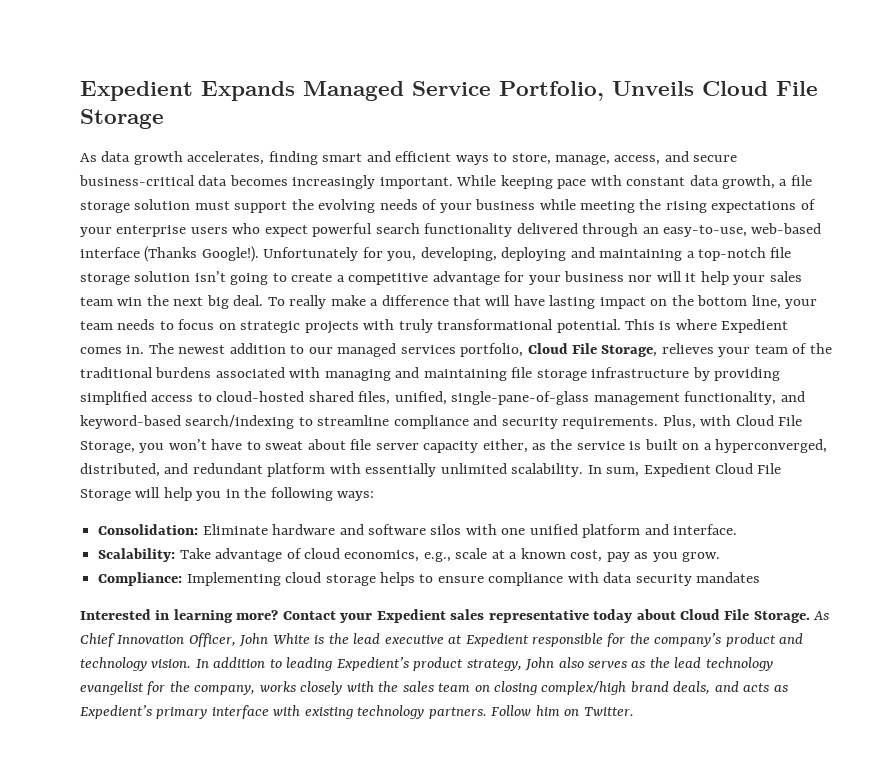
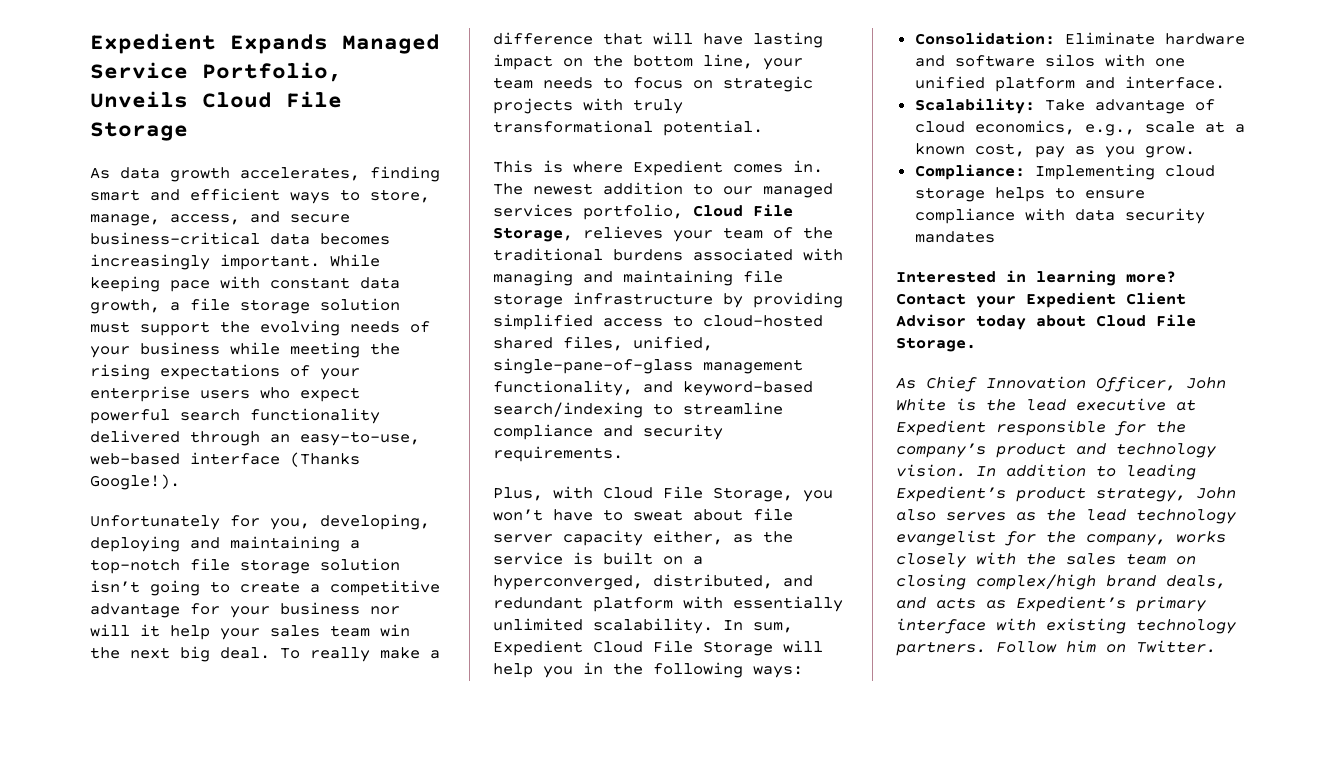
- While keeping pace with constant data growth, a file storage solution must support the evolving needs of your business while meeting the rising expectations of your enterprise users who expect powerful search functionality delivered through an easy-to-use, web-based interface (Thanks Google!). Unfortunately for you, developing, deploying and maintaining a top-notch file storage solution isn’t going to create a competitive advantage for your business nor will it help your sales team win the next big deal.
+ While keeping pace with constant data growth, a file storage solution must support the evolving needs of your business while meeting the rising expectations of your enterprise users who expect powerful search functionality delivered through an easy-to-use, web-based interface (Thanks Google!).
+ Unfortunately for you, developing, deploying and maintaining a top-notch file storage solution isn’t going to create a competitive advantage for your business nor will it help your sales team win the next big deal.
- To really make a difference that will have lasting impact on the bottom line, your team needs to focus on strategic projects with truly transformational potential. This is where Expedient comes in.
+ To really make a difference that will have lasting impact on the bottom line, your team needs to focus on strategic projects with truly transformational potential.
+ This is where Expedient comes in.
- The newest addition to our managed services portfolio, Cloud File Storage, relieves your team of the traditional burdens associated with managing and maintaining file storage infrastructure by providing simplified access to cloud-hosted shared files, unified, single-pane-of-glass management functionality, and keyword-based search/indexing to streamline compliance and security requirements. Plus, with Cloud File Storage, you won’t have to sweat about file server capacity either, as the service is built on a hyperconverged, distributed, and redundant platform with essentially unlimited scalability.
+ The newest addition to our managed services portfolio, Cloud File Storage, relieves your team of the traditional burdens associated with managing and maintaining file storage infrastructure by providing simplified access to cloud-hosted shared files, unified, single-pane-of-glass management functionality, and keyword-based search/indexing to streamline compliance and security requirements.
+ Plus, with Cloud File Storage, you won’t have to sweat about file server capacity either, as the service is built on a hyperconverged, distributed, and redundant platform with essentially unlimited scalability.
- Contact your Expedient sales representative today about Cloud File Storage. As Chief Innovation Officer, John White is the lead executive at Expedient responsible for the company’s product and technology vision.
+ Contact your Expedient Client Advisor today about Cloud File Storage.
+ As Chief Innovation Officer, John White is the lead executive at Expedient responsible for the company’s product and technology vision.

